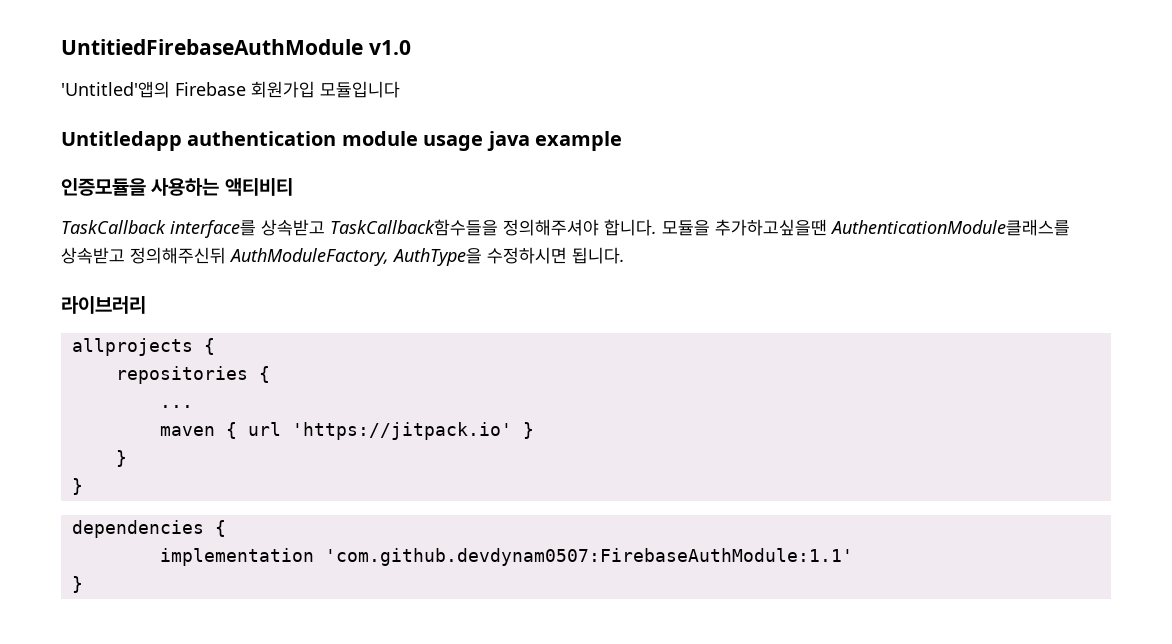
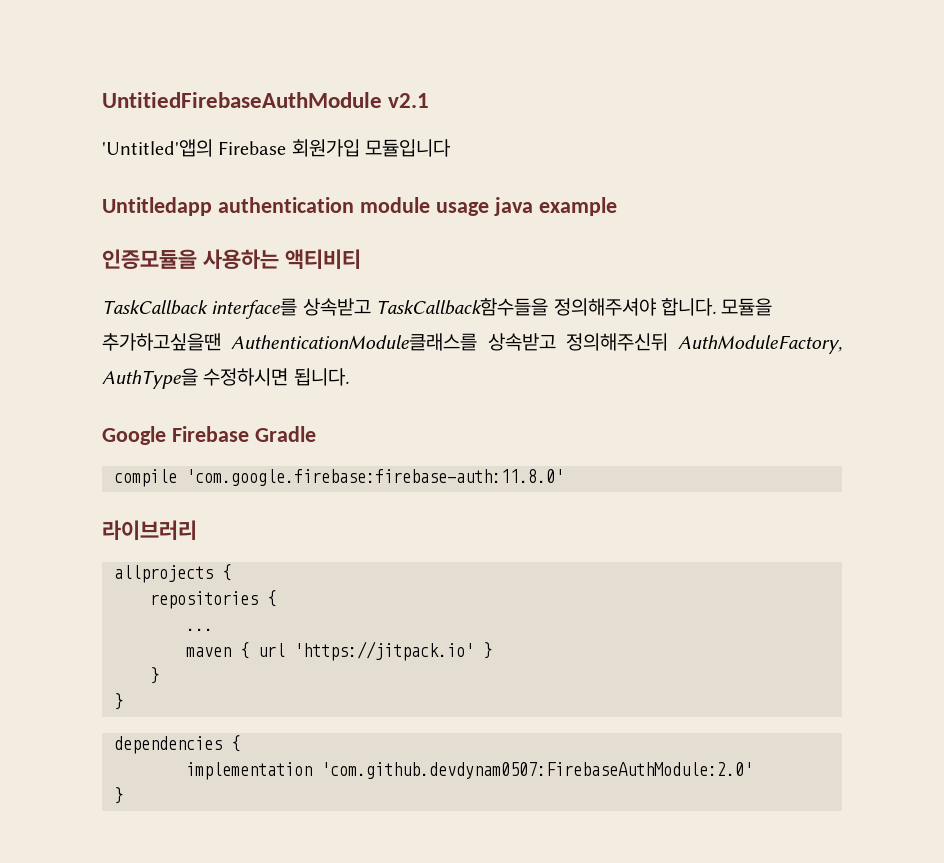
- UntitiedFirebaseAuthModule v1.0
+ UntitiedFirebaseAuthModule v2.1
+ Google Firebase Gradle
+ compile 'com.google.firebase:firebase-auth:11.8.0'
- implementation 'com.github.devdynam0507:FirebaseAuthModule:1.1'
+ implementation 'com.github.devdynam0507:FirebaseAuthModule:2.0'

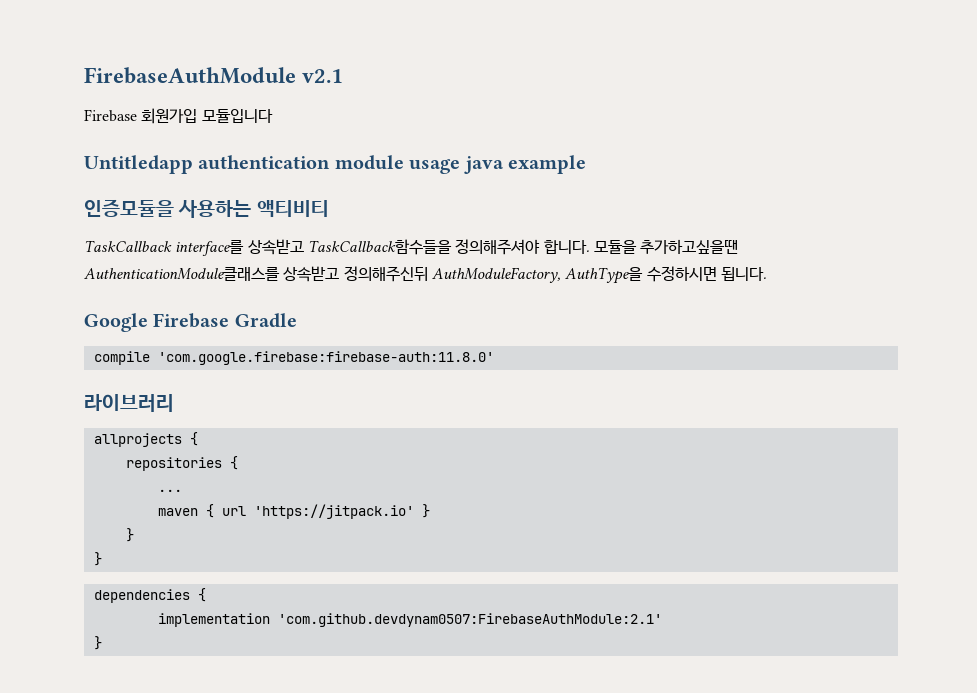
- UntitiedFirebaseAuthModule v2.1
+ FirebaseAuthModule v2.1
- 'Untitled'앱의 Firebase 회원가입 모듈입니다
+ Firebase 회원가입 모듈입니다
- implementation 'com.github.devdynam0507:FirebaseAuthModule:2.0'
+ implementation 'com.github.devdynam0507:FirebaseAuthModule:2.1'

